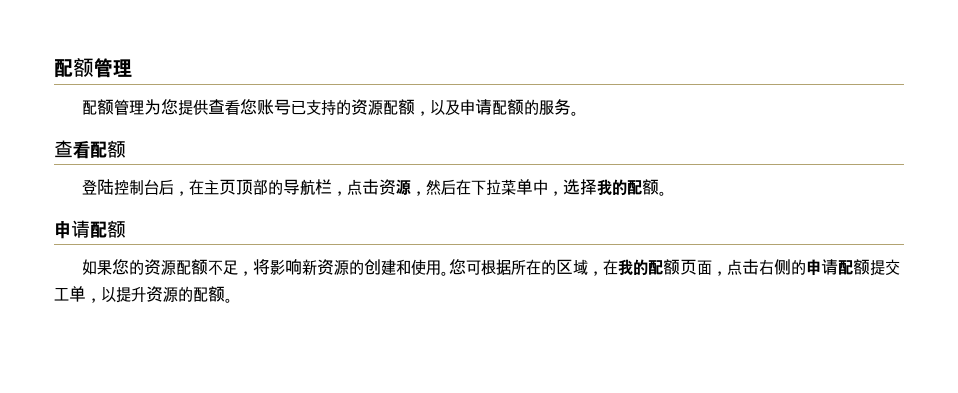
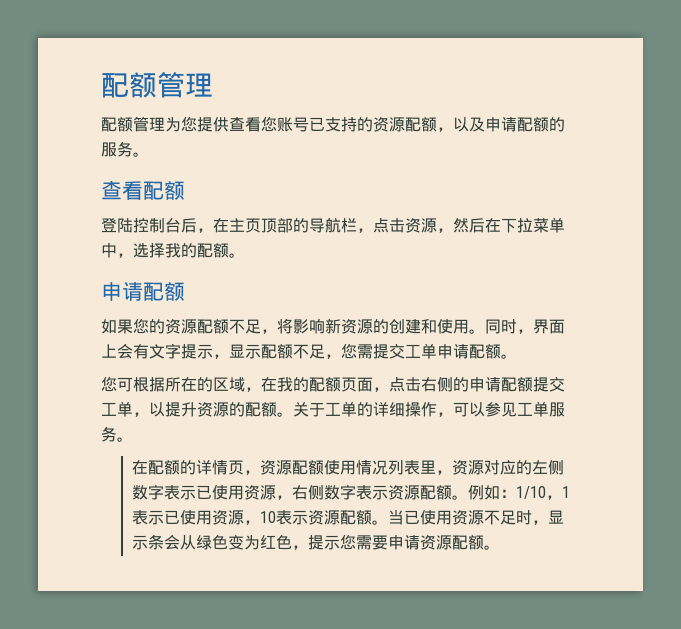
- 如果您的资源配额不足，将影响新资源的创建和使用。您可根据所在的区域，在我的配额页面，点击右侧的申请配额提交工单，以提升资源的配额。
+ 如果您的资源配额不足，将影响新资源的创建和使用。同时，界面上会有文字提示，显示配额不足，您需提交工单申请配额。
+ 您可根据所在的区域，在我的配额页面，点击右侧的申请配额提交工单，以提升资源的配额。
+ 关于工单的详细操作，可以参见工单服务。
+ 在配额的详情页，资源配额使用情况列表里，资源对应的左侧数字表示已使用资源，右侧数字表示资源配额。例如：1/10，1表示已使用资源，10表示资源配额。当已使用资源不足时，显示条会从绿色变为红色，提示您需要申请资源配额。

